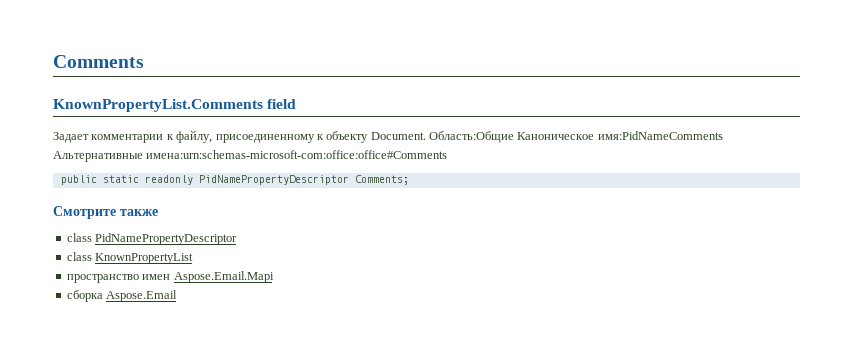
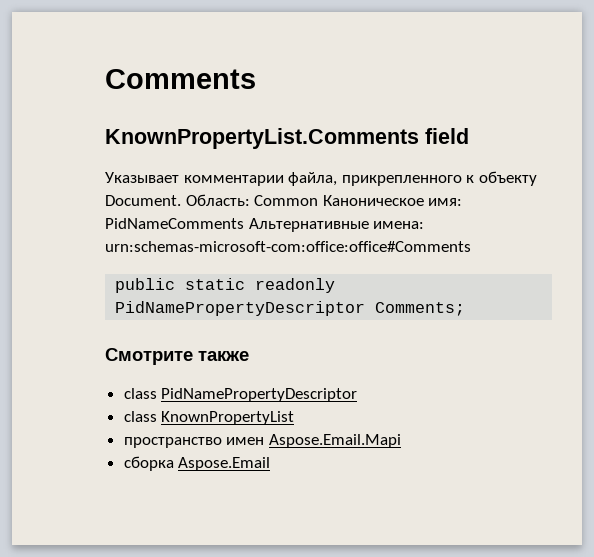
- Задает комментарии к файлу, присоединенному к объекту Document. Область:Общие Каноническое имя:PidNameComments Альтернативные имена:urn:schemas-microsoft-com:office:office#Comments
+ Указывает комментарии файла, прикрепленного к объекту Document. Область: Common Каноническое имя: PidNameComments Альтернативные имена: urn:schemas-microsoft-com:office:office#Comments

